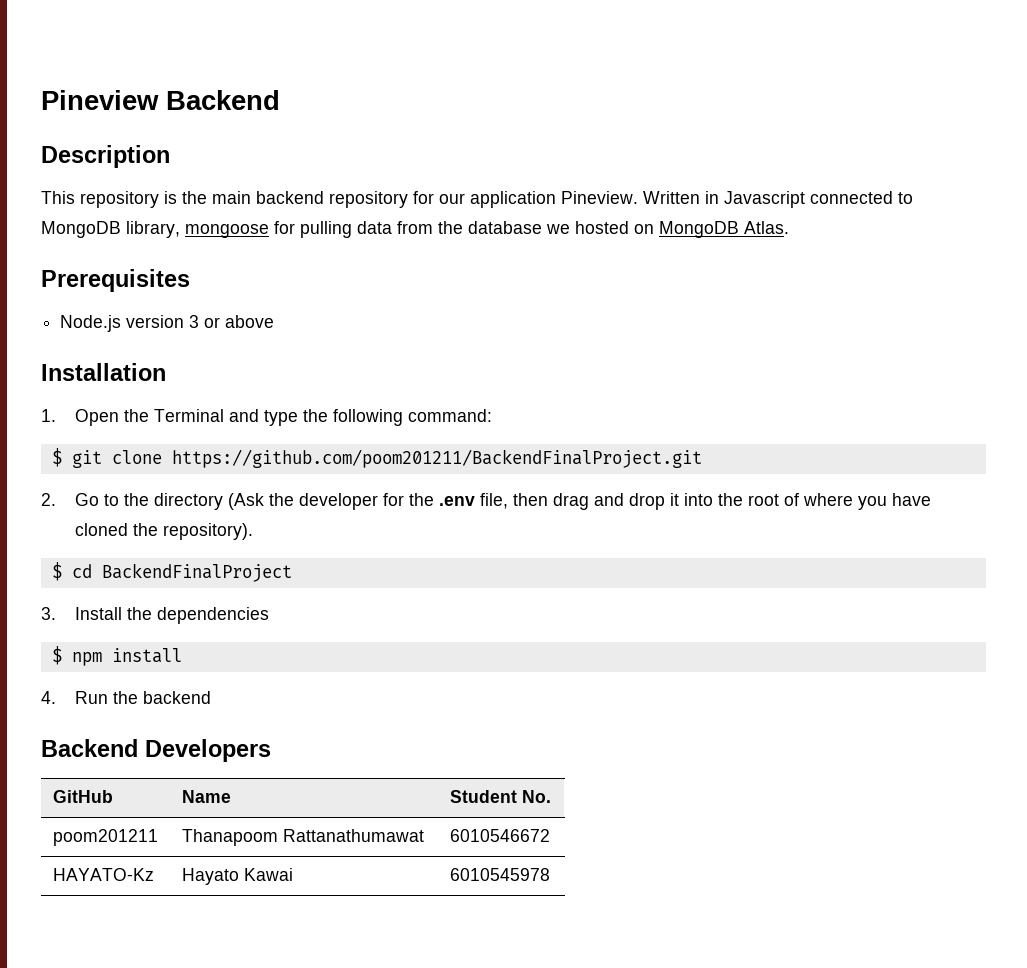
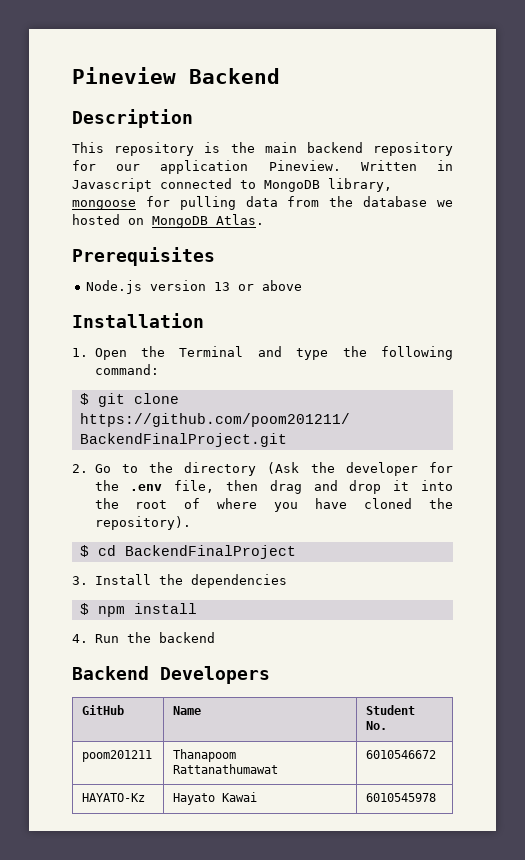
- Node.js version 3 or above
+ Node.js version 13 or above

